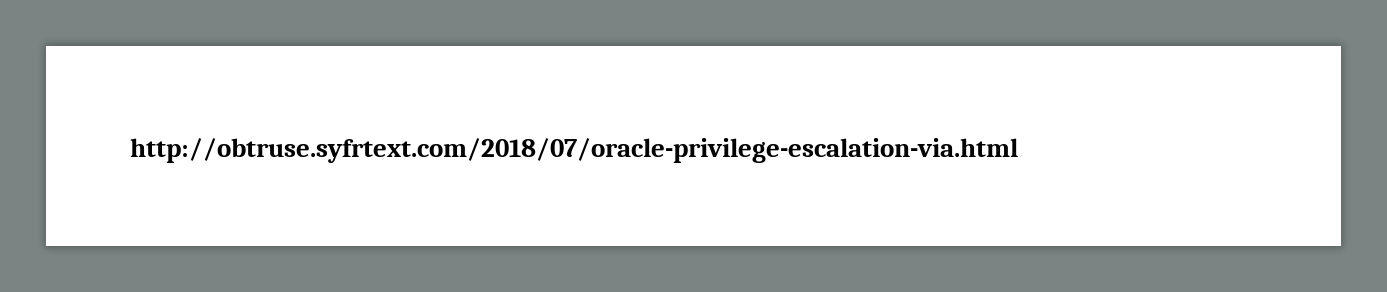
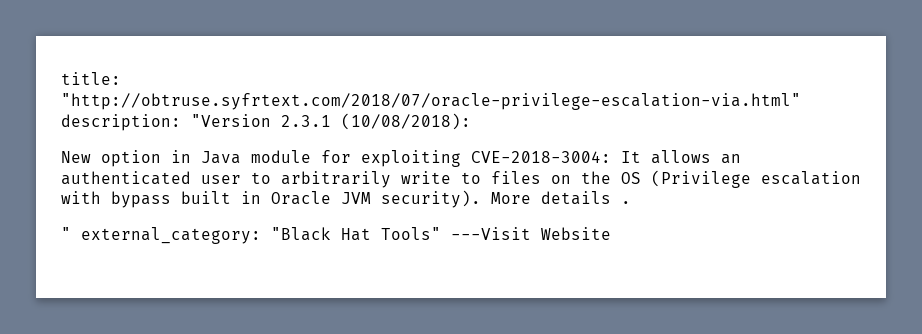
- http://obtruse.syfrtext.com/2018/07/oracle-privilege-escalation-via.html
+ title: "http://obtruse.syfrtext.com/2018/07/oracle-privilege-escalation-via.html" description: "Version 2.3.1 (10/08/2018):
+ New option in Java module for exploiting CVE-2018-3004: It allows an authenticated user to arbitrarily write to files on the OS (Privilege escalation with bypass built in Oracle JVM security). More details .
+ " external_category: "Black Hat Tools" ---Visit Website

